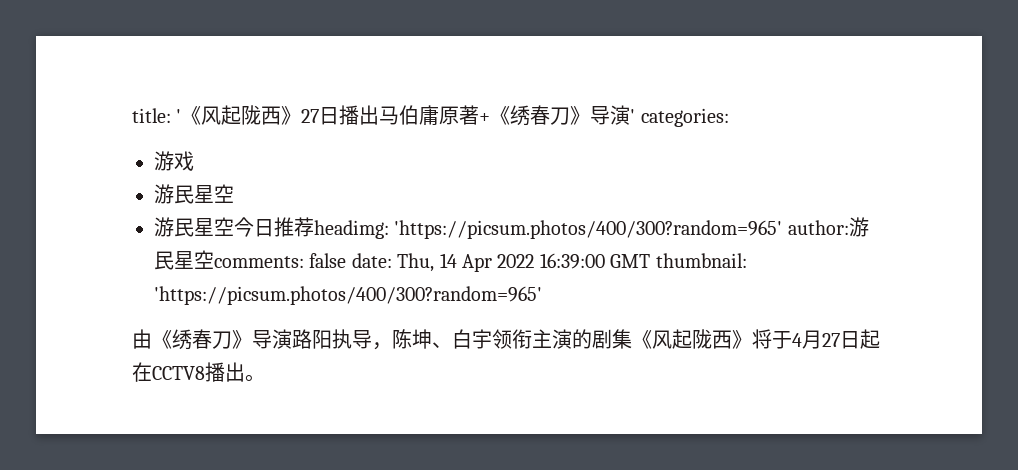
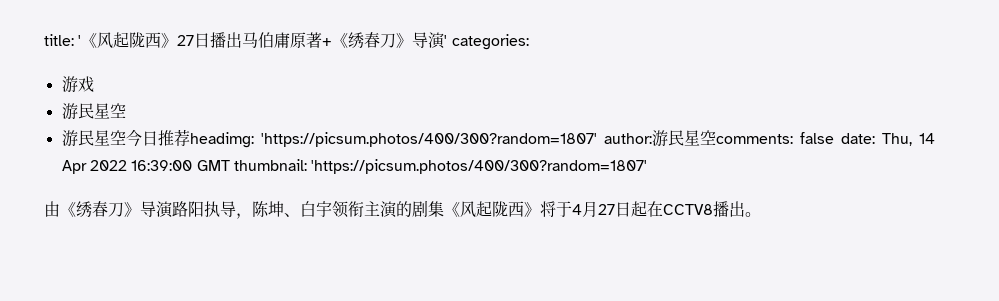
- 游民星空今日推荐headimg: 'https://picsum.photos/400/300?random=965' author:游民星空comments: false date: Thu, 14 Apr 2022 16:39:00 GMT thumbnail: 'https://picsum.photos/400/300?random=965'
+ 游民星空今日推荐headimg: 'https://picsum.photos/400/300?random=1807' author:游民星空comments: false date: Thu, 14 Apr 2022 16:39:00 GMT thumbnail: 'https://picsum.photos/400/300?random=1807'

